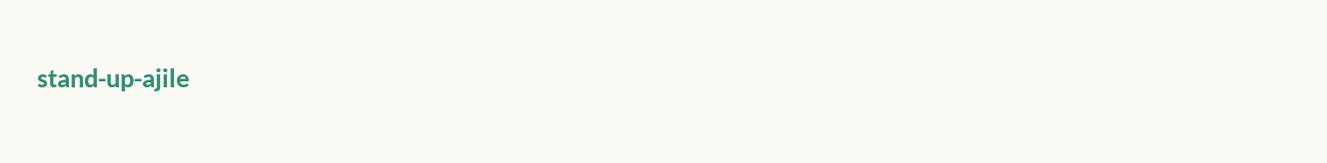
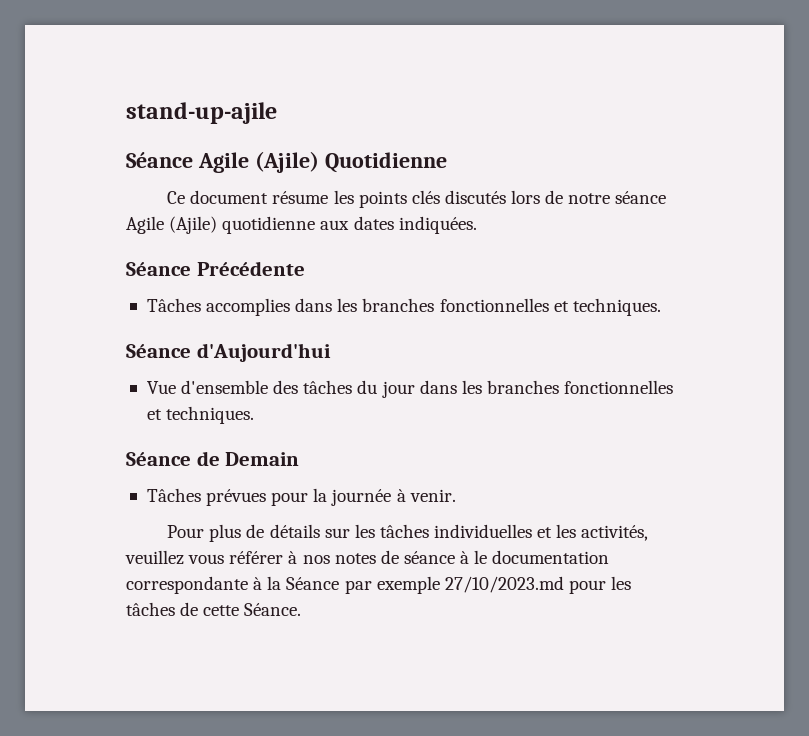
+ Séance Agile (Ajile) Quotidienne
+ Ce document résume les points clés discutés lors de notre séance Agile (Ajile) quotidienne aux dates indiquées.
+ Séance Précédente
+ Tâches accomplies dans les branches fonctionnelles et techniques.
+ Séance d'Aujourd'hui
+ Vue d'ensemble des tâches du jour dans les branches fonctionnelles et techniques.
+ Séance de Demain
+ Tâches prévues pour la journée à venir.
+ Pour plus de détails sur les tâches individuelles et les activités, veuillez vous référer à nos notes de séance à le documentation correspondante à la Séance par exemple 27/10/2023.md pour les tâches de cette Séance.

